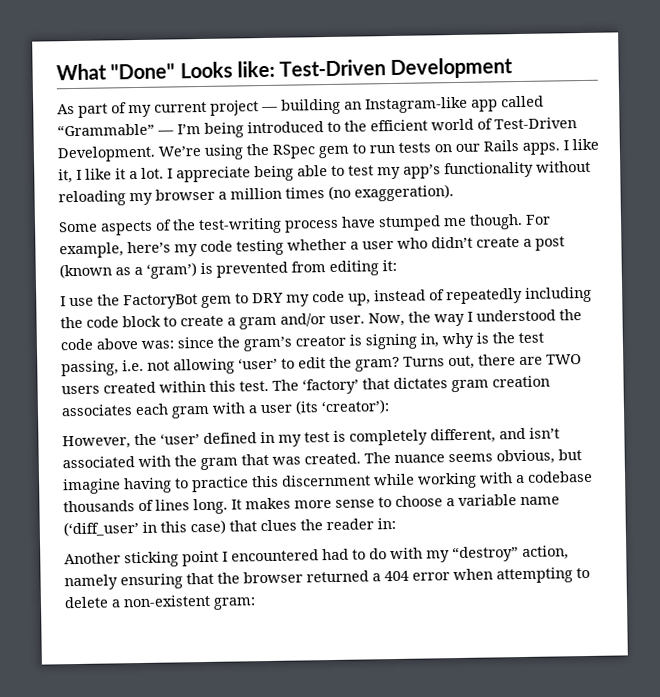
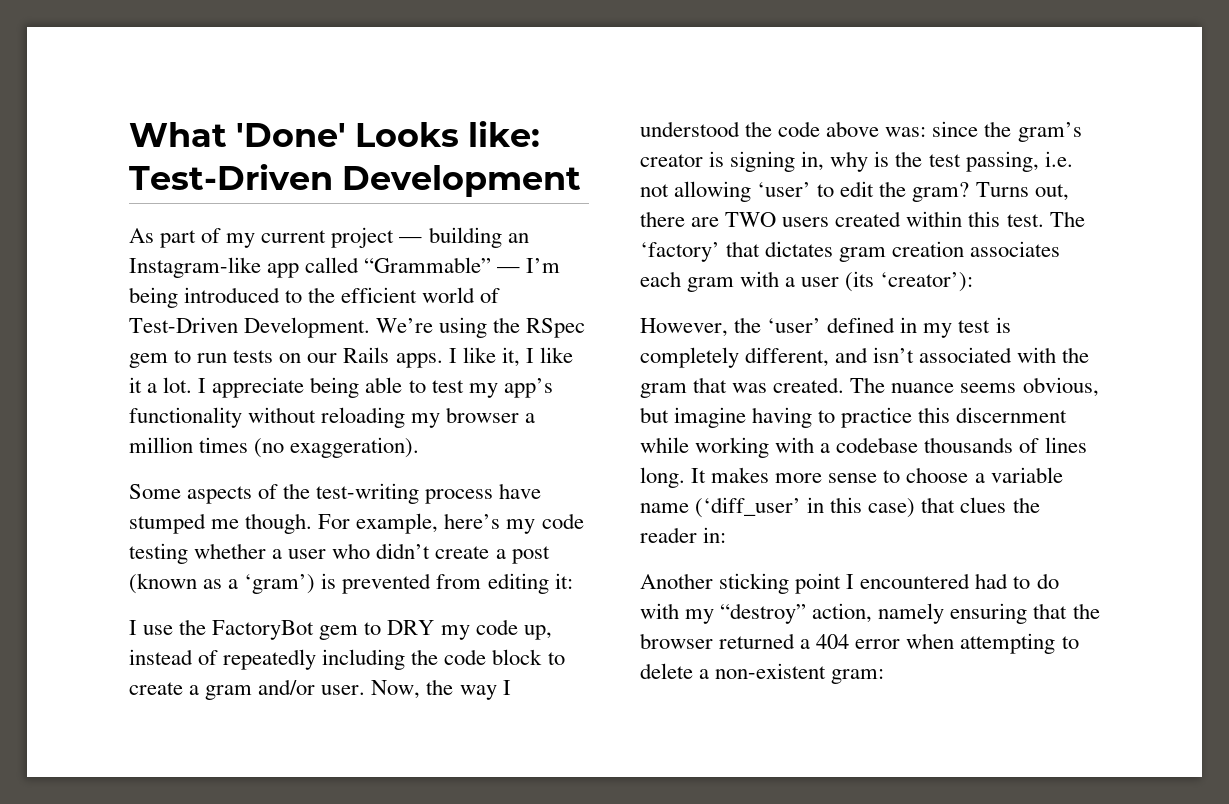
- What "Done" Looks like: Test-Driven Development
+ What 'Done' Looks like: Test-Driven Development

